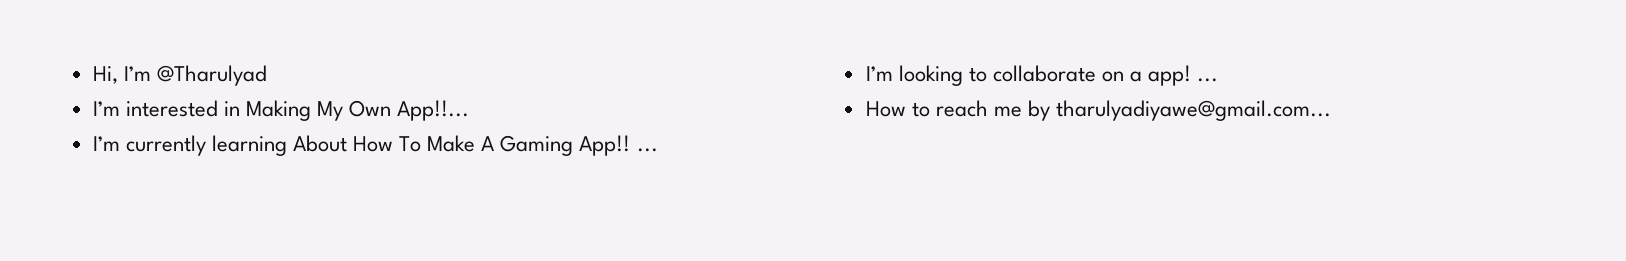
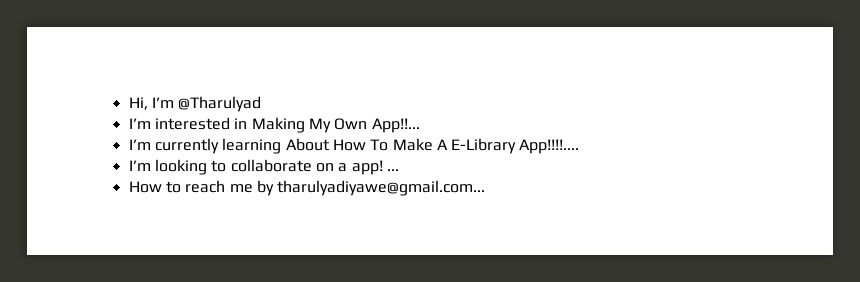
- I’m currently learning About How To Make A Gaming App!! ...
+ I’m currently learning About How To Make A E-Library App!!!!....

